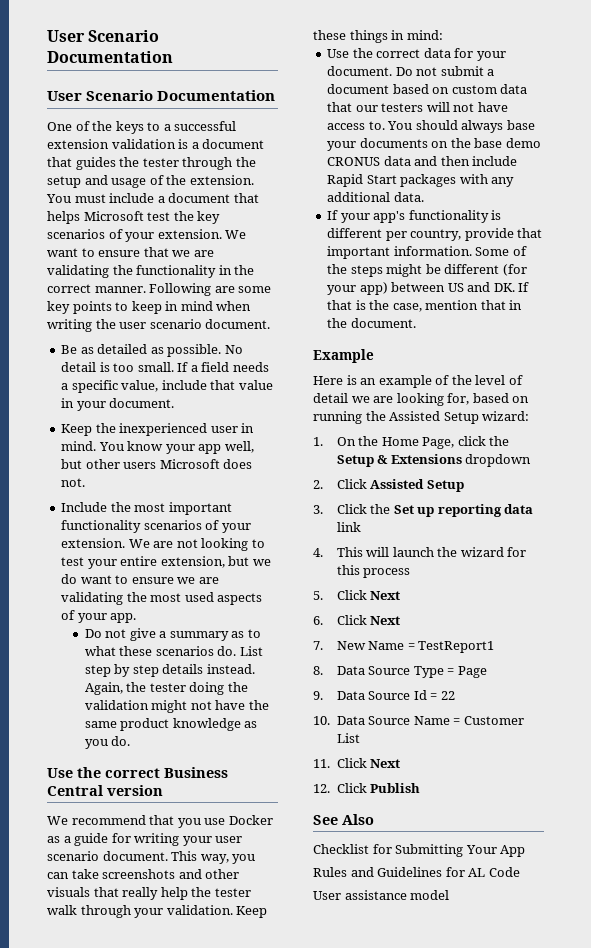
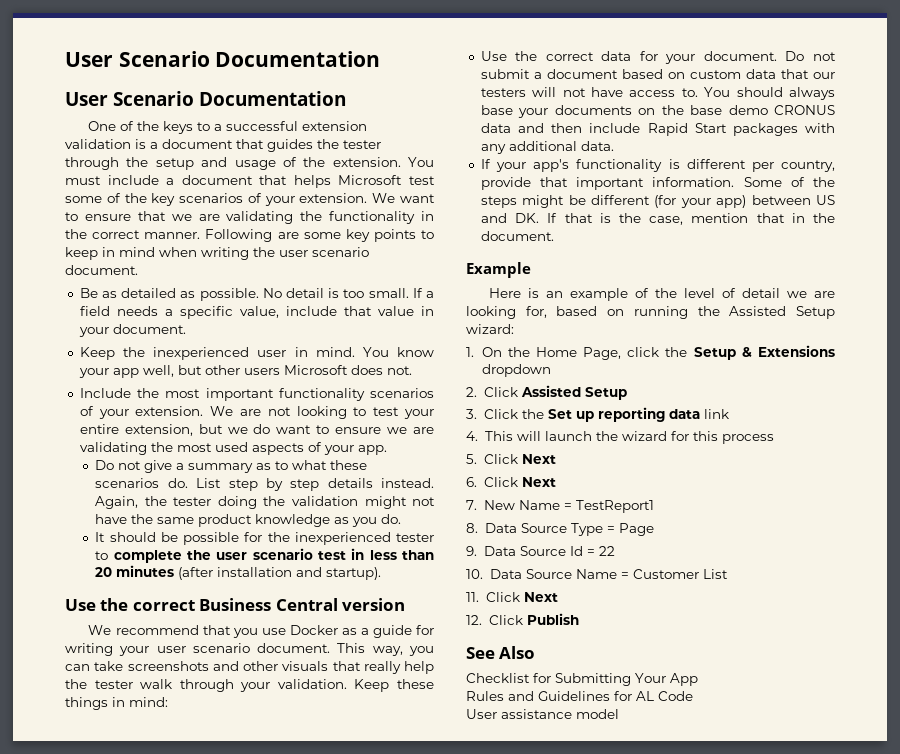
- You must include a document that helps Microsoft test the key scenarios of your extension.
+ You must include a document that helps Microsoft test some of the key scenarios of your extension.
+ It should be possible for the inexperienced tester to complete the user scenario test in less than 20 minutes (after installation and startup).

